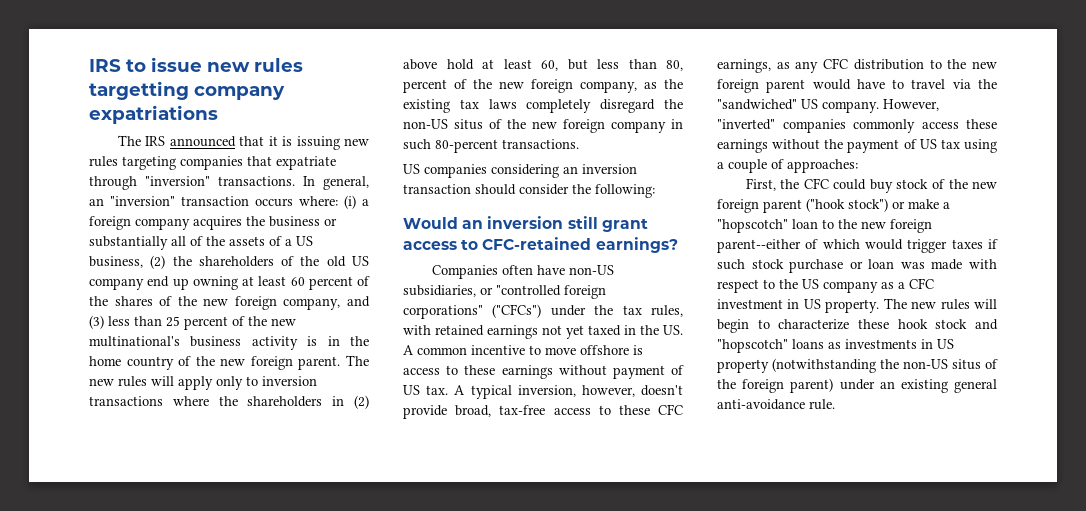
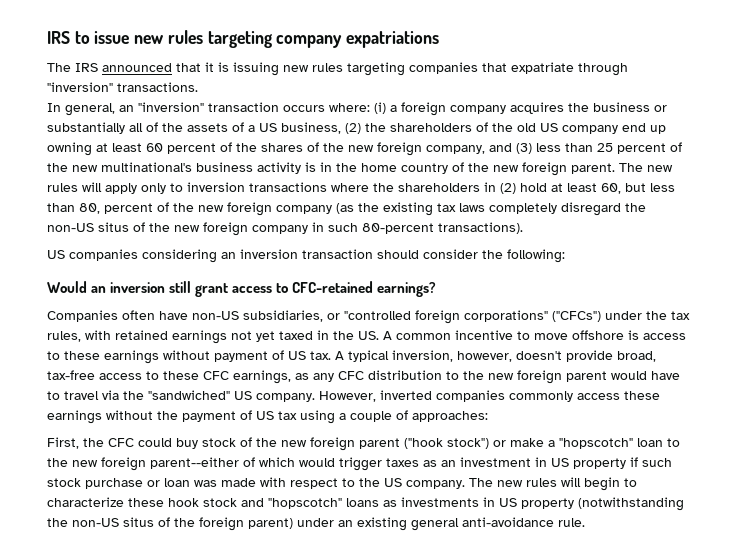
- IRS to issue new rules targetting company expatriations
+ IRS to issue new rules targeting company expatriations
- The IRS announced that it is issuing new rules targeting companies that expatriate through "inversion" transactions. In general, an "inversion" transaction occurs where:
+ The IRS announced that it is issuing new rules targeting companies that expatriate through "inversion" transactions.
+ In general, an "inversion" transaction occurs where:
- The new rules will apply only to inversion transactions where the shareholders in (2) above hold at least 60, but less than 80, percent of the new foreign company, as the existing tax laws completely disregard the non-US situs of the new foreign company in such 80-percent transactions.
+ The new rules will apply only to inversion transactions where the shareholders in (2) hold at least 60, but less than 80, percent of the new foreign company (as the existing tax laws completely disregard the non-US situs of the new foreign company in such 80-percent transactions).
- However, "inverted" companies commonly access these earnings without the payment of US tax using a couple of approaches:
+ However, inverted companies commonly access these earnings without the payment of US tax using a couple of approaches:
- First, the CFC could buy stock of the new foreign parent ("hook stock") or make a "hopscotch" loan to the new foreign parent--either of which would trigger taxes if such stock purchase or loan was made with respect to the US company as a CFC investment in US property.
+ First, the CFC could buy stock of the new foreign parent ("hook stock") or make a "hopscotch" loan to the new foreign parent--either of which would trigger taxes as an investment in US property if such stock purchase or loan was made with respect to the US company.

